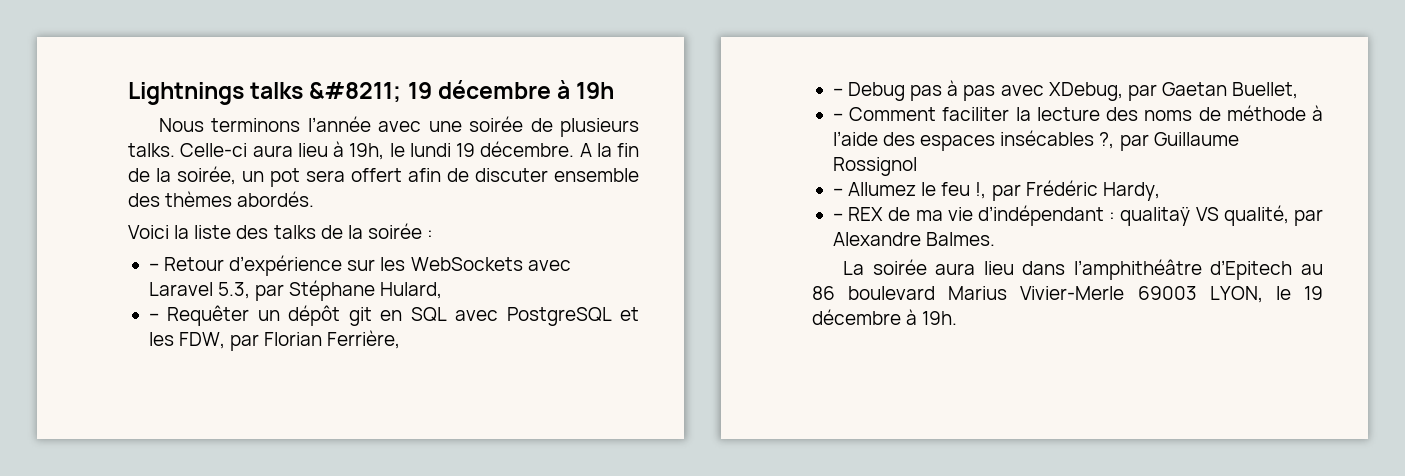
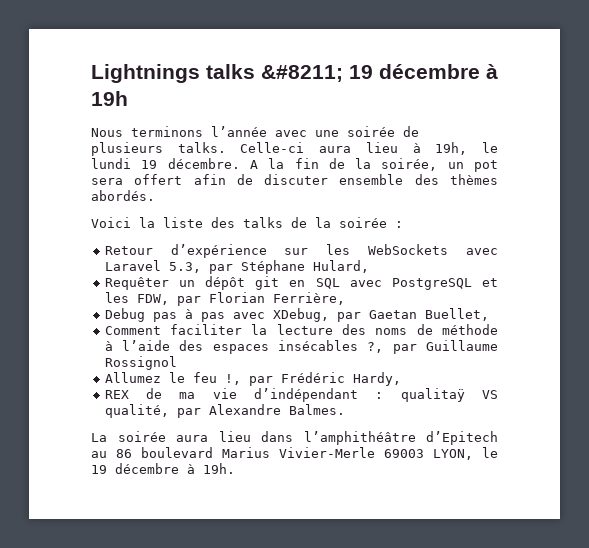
- – Retour d’expérience sur les WebSockets avec Laravel 5.3, par Stéphane Hulard,
+ Retour d’expérience sur les WebSockets avec Laravel 5.3, par Stéphane Hulard,
- – Requêter un dépôt git en SQL avec PostgreSQL et les FDW, par Florian Ferrière,
+ Requêter un dépôt git en SQL avec PostgreSQL et les FDW, par Florian Ferrière,
- – Debug pas à pas avec XDebug, par Gaetan Buellet,
+ Debug pas à pas avec XDebug, par Gaetan Buellet,
- – Comment faciliter la lecture des noms de méthode à l’aide des espaces insécables ?, par Guillaume Rossignol
+ Comment faciliter la lecture des noms de méthode à l’aide des espaces insécables ?, par Guillaume Rossignol
- – Allumez le feu !, par Frédéric Hardy,
+ Allumez le feu !, par Frédéric Hardy,
- – REX de ma vie d’indépendant : qualitaÿ VS qualité, par Alexandre Balmes.
+ REX de ma vie d’indépendant : qualitaÿ VS qualité, par Alexandre Balmes.

